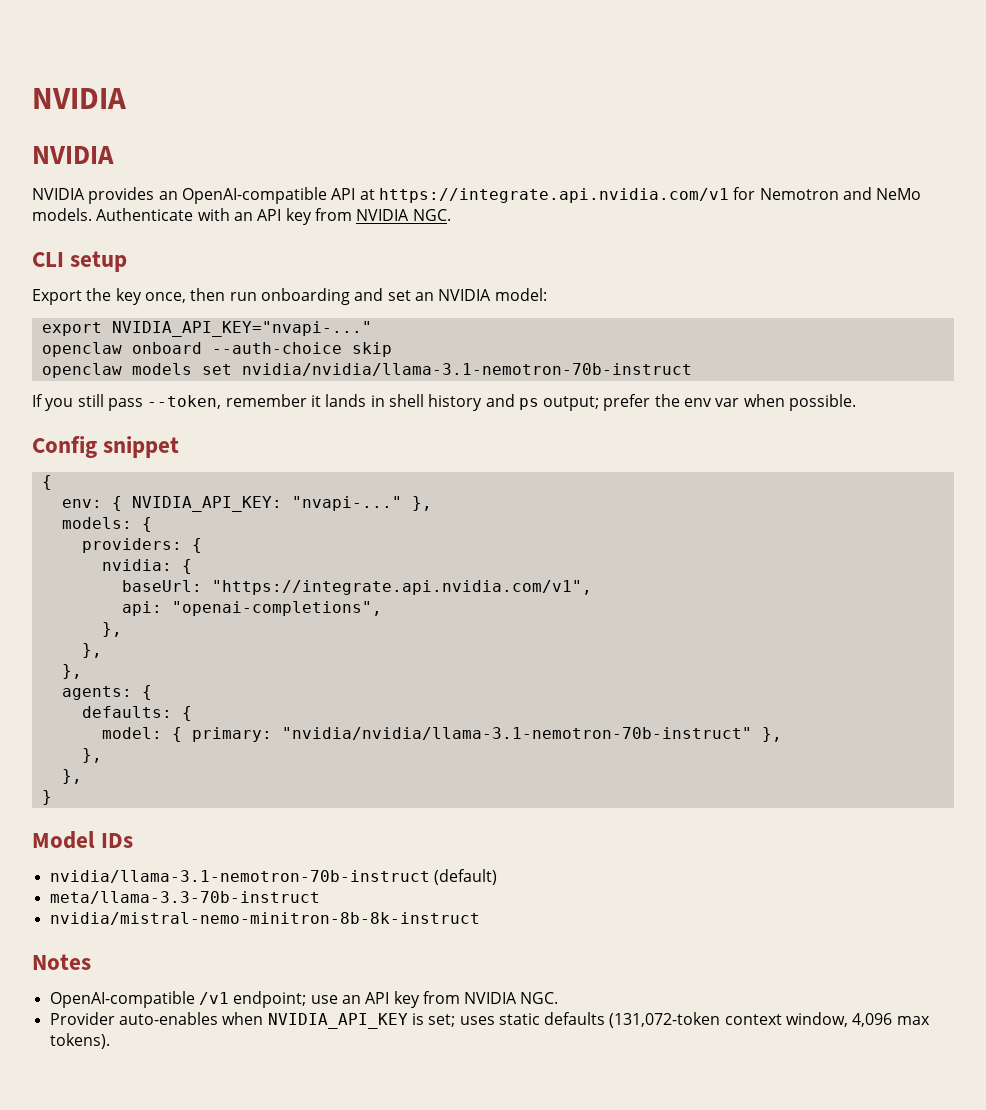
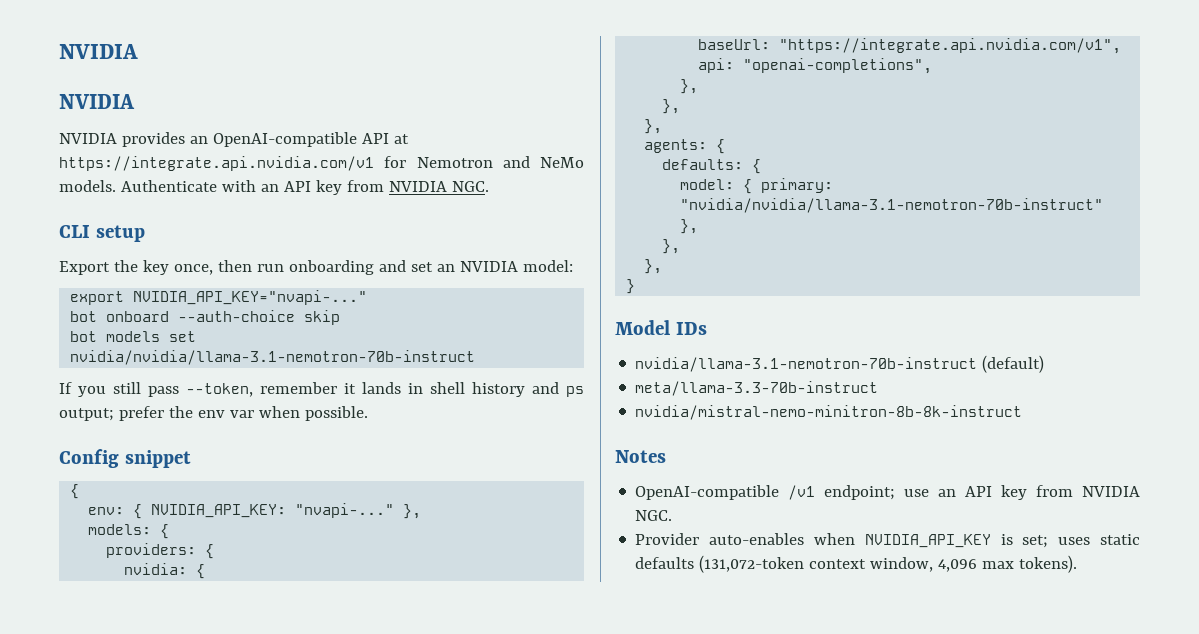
- openclaw onboard --auth-choice skip
+ bot onboard --auth-choice skip
- openclaw models set nvidia/nvidia/llama-3.1-nemotron-70b-instruct
+ bot models set nvidia/nvidia/llama-3.1-nemotron-70b-instruct

